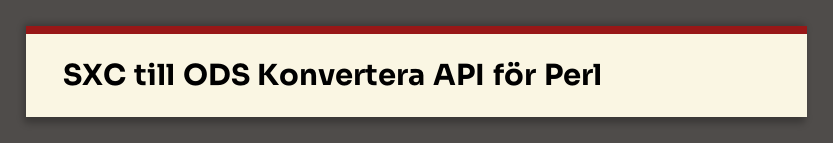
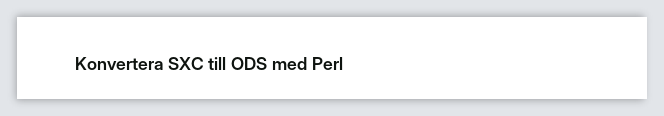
- SXC till ODS Konvertera API för Perl
+ Konvertera SXC till ODS med Perl

